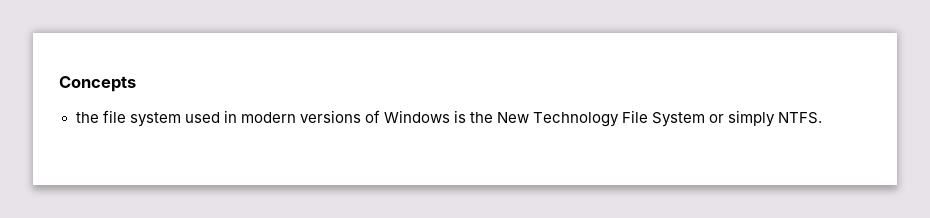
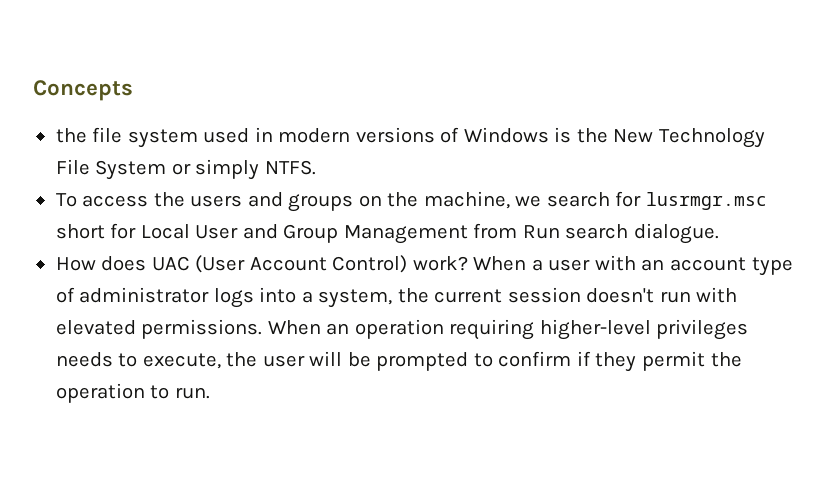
+ To access the users and groups on the machine, we search for lusrmgr.msc short for Local User and Group Management from Run search dialogue.
+ How does UAC (User Account Control) work? When a user with an account type of administrator logs into a system, the current session doesn't run with elevated permissions. When an operation requiring higher-level privileges needs to execute, the user will be prompted to confirm if they permit the operation to run.

